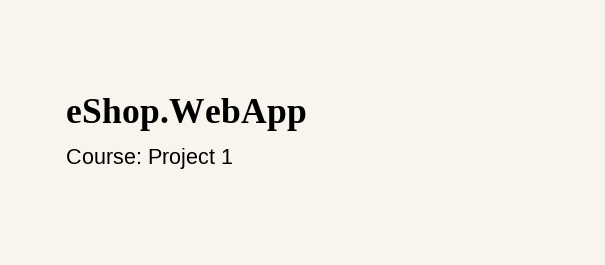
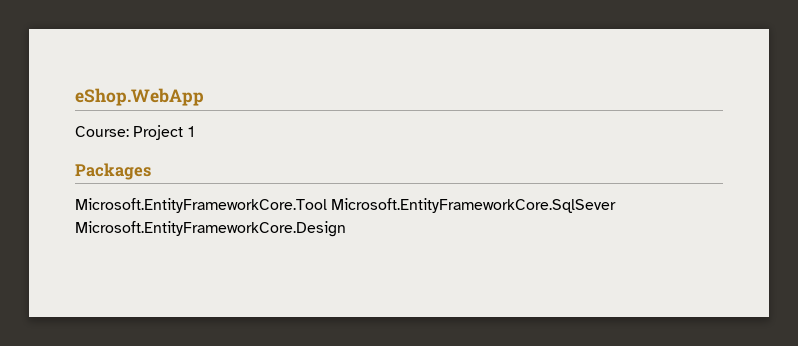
+ Packages
+ Microsoft.EntityFrameworkCore.Tool Microsoft.EntityFrameworkCore.SqlSever Microsoft.EntityFrameworkCore.Design

